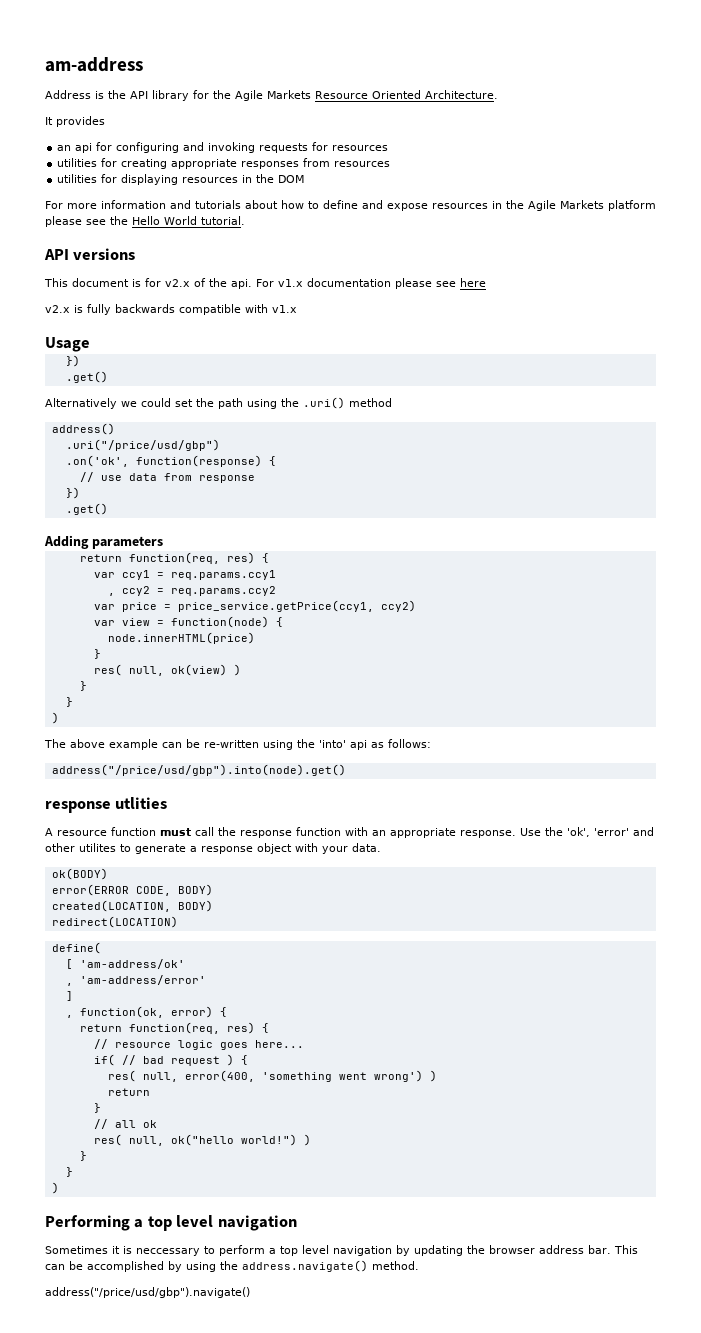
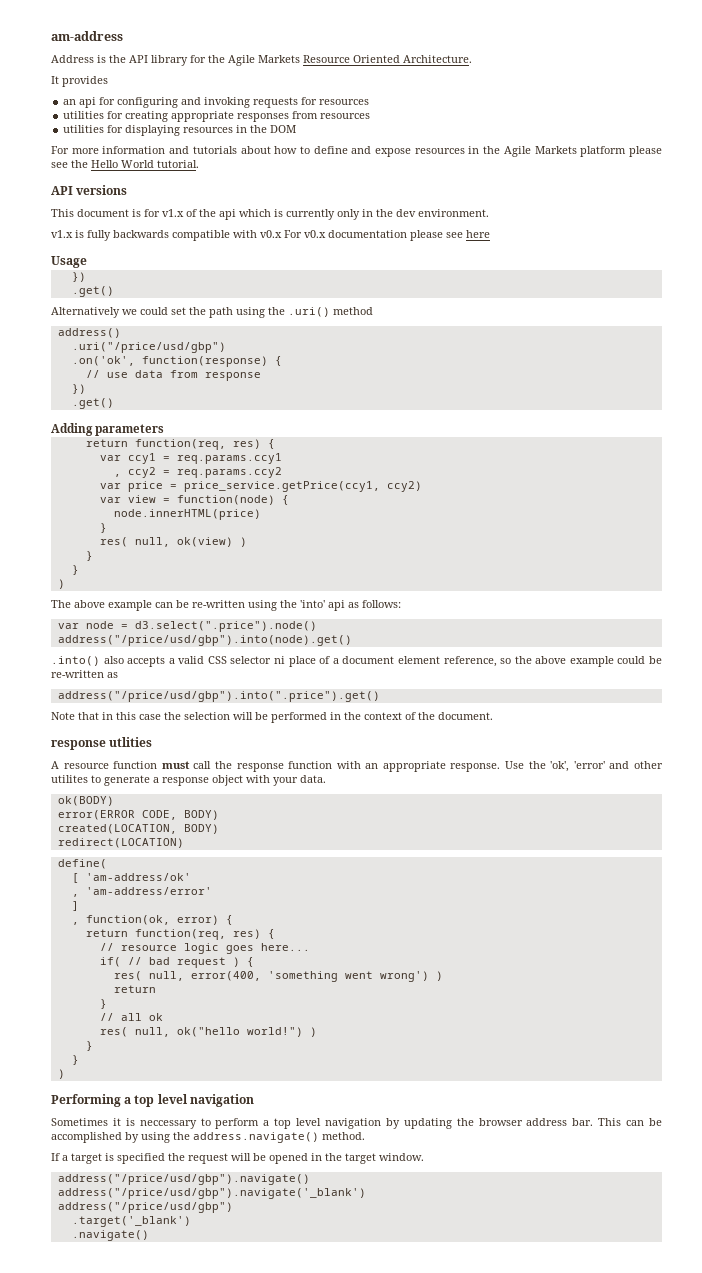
- This document is for v2.x of the api. For v1.x documentation please see here
- v2.x is fully backwards compatible with v1.x
+ This document is for v1.x of the api which is currently only in the dev environment.
+ v1.x is fully backwards compatible with v0.x For v0.x documentation please see here
+ var node = d3.select(".price").node()
  address("/price/usd/gbp").into(node).get()
+ .into() also accepts a valid CSS selector ni place of a document element reference, so the above example could be re-written as
+ address("/price/usd/gbp").into(".price").get()
+ Note that in this case the selection will be performed in the context of the document.
+ If a target is specified the request will be opened in the target window.
  address("/price/usd/gbp").navigate()
+ address("/price/usd/gbp").navigate('_blank')
+ address("/price/usd/gbp")
+ .target('_blank')
+ .navigate()

